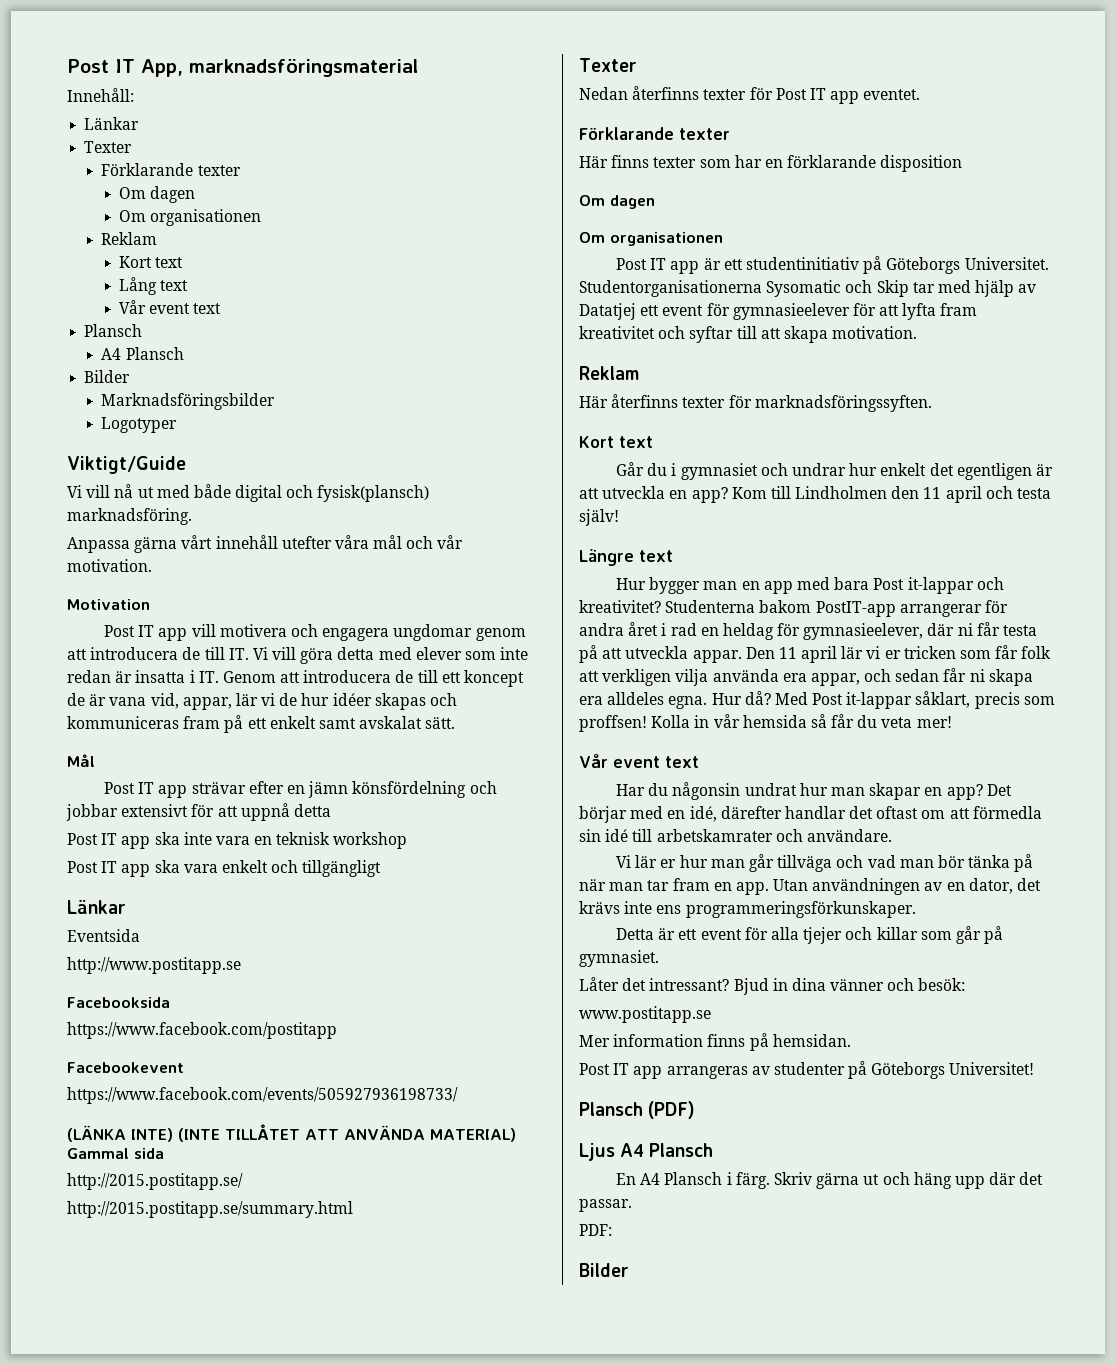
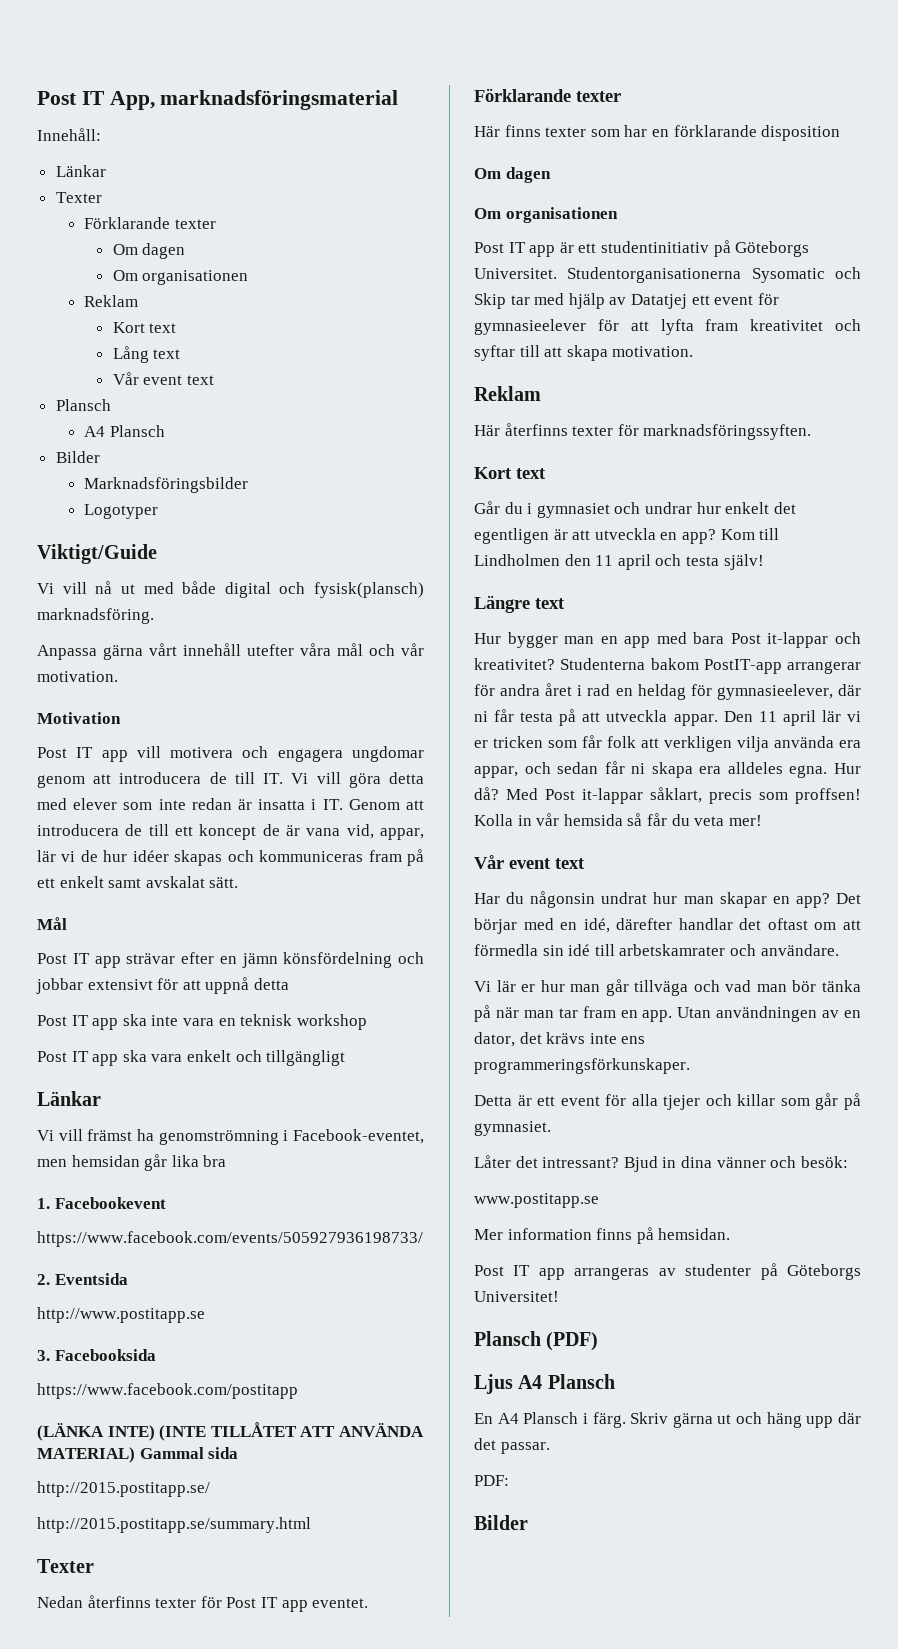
- Eventsida
+ Vi vill främst ha genomströmning i Facebook-eventet, men hemsidan går lika bra
+ 1. Facebookevent
+ https://www.facebook.com/events/505927936198733/
+ 2. Eventsida
- Facebooksida
+ 3. Facebooksida
- Facebookevent
- https://www.facebook.com/events/505927936198733/

